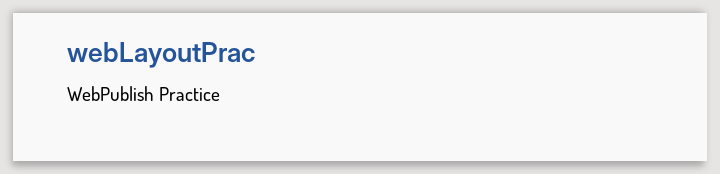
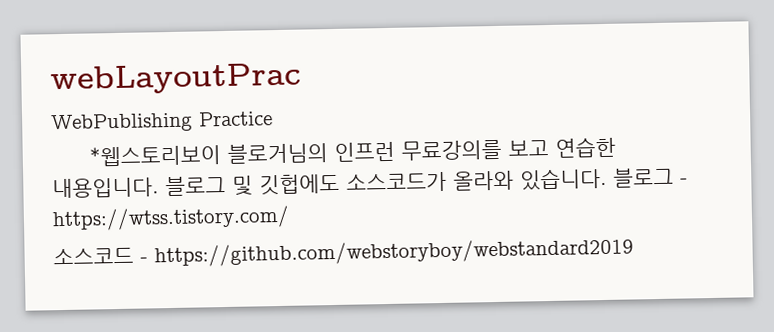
- WebPublish Practice
+ WebPublishing Practice
+ *웹스토리보이 블로거님의 인프런 무료강의를 보고 연습한 내용입니다. 블로그 및 깃헙에도 소스코드가 올라와 있습니다. 블로그 - https://wtss.tistory.com/
+ 소스코드 - https://github.com/webstoryboy/webstandard2019

